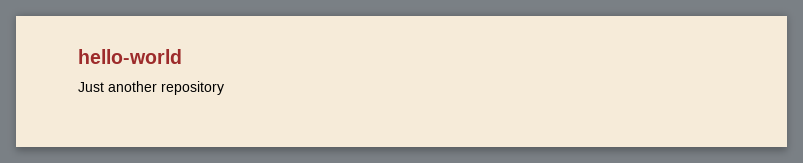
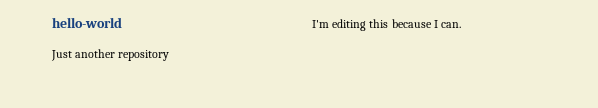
+ I'm editing this because I can.

